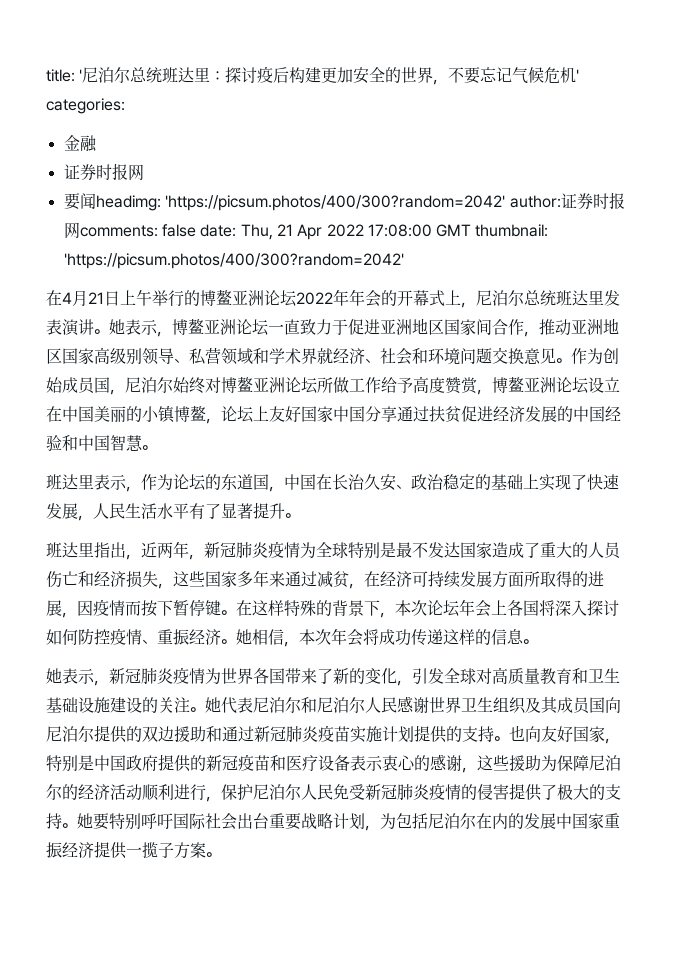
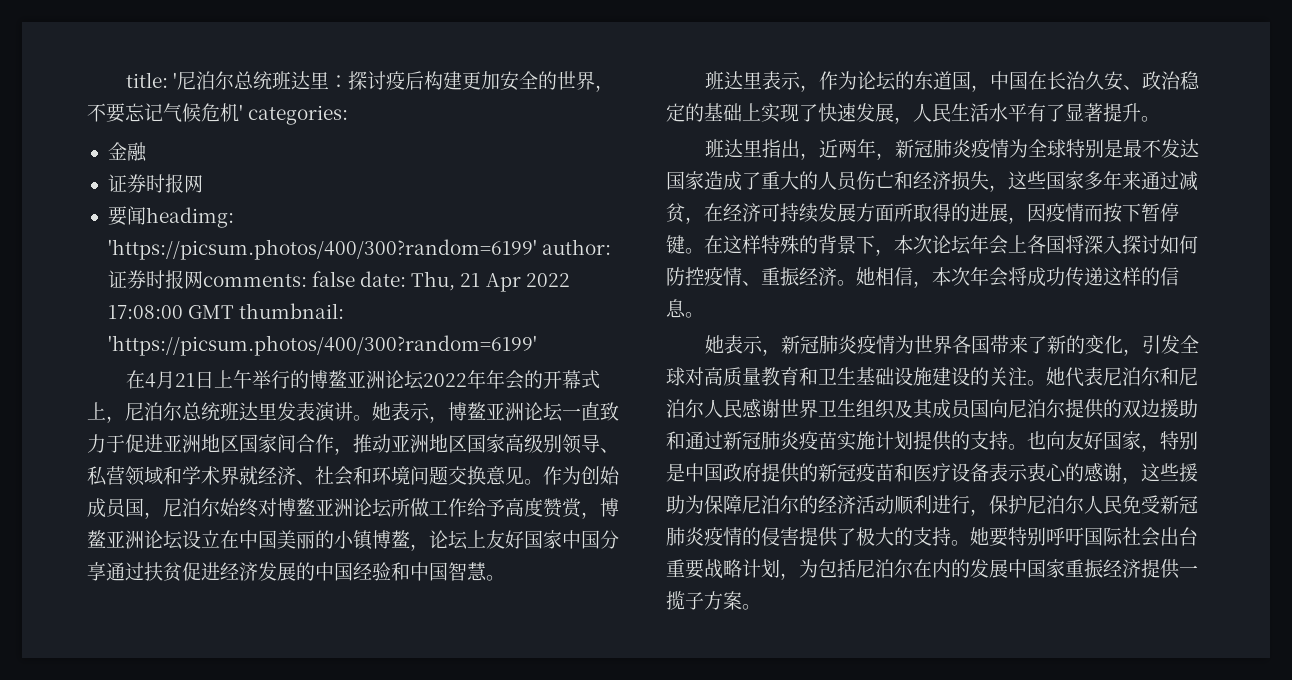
- 要闻headimg: 'https://picsum.photos/400/300?random=2042' author:证券时报网comments: false date: Thu, 21 Apr 2022 17:08:00 GMT thumbnail: 'https://picsum.photos/400/300?random=2042'
+ 要闻headimg: 'https://picsum.photos/400/300?random=6199' author:证券时报网comments: false date: Thu, 21 Apr 2022 17:08:00 GMT thumbnail: 'https://picsum.photos/400/300?random=6199'

